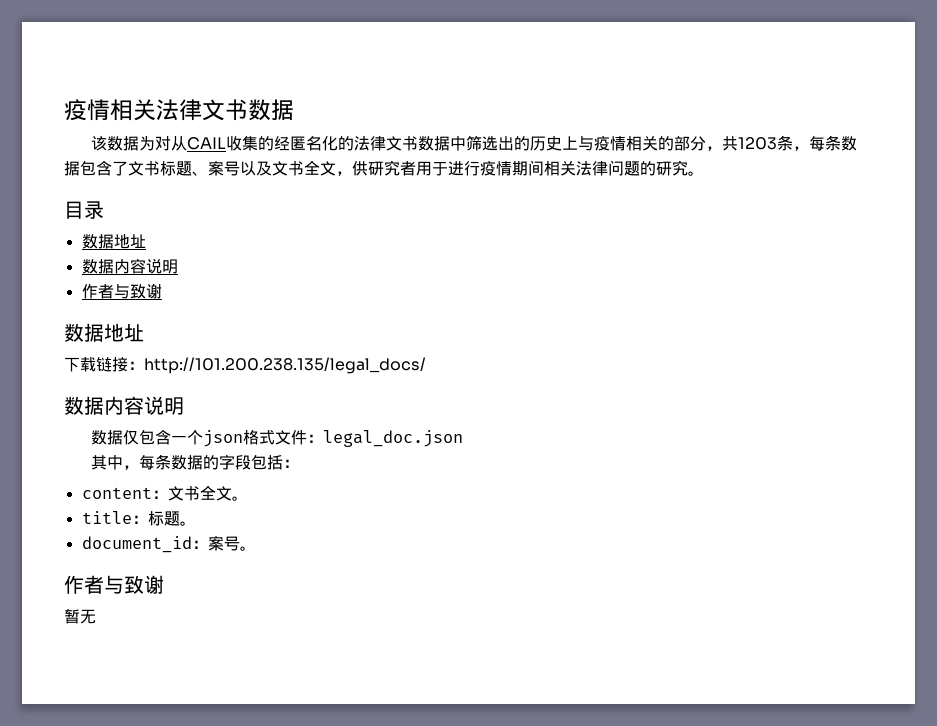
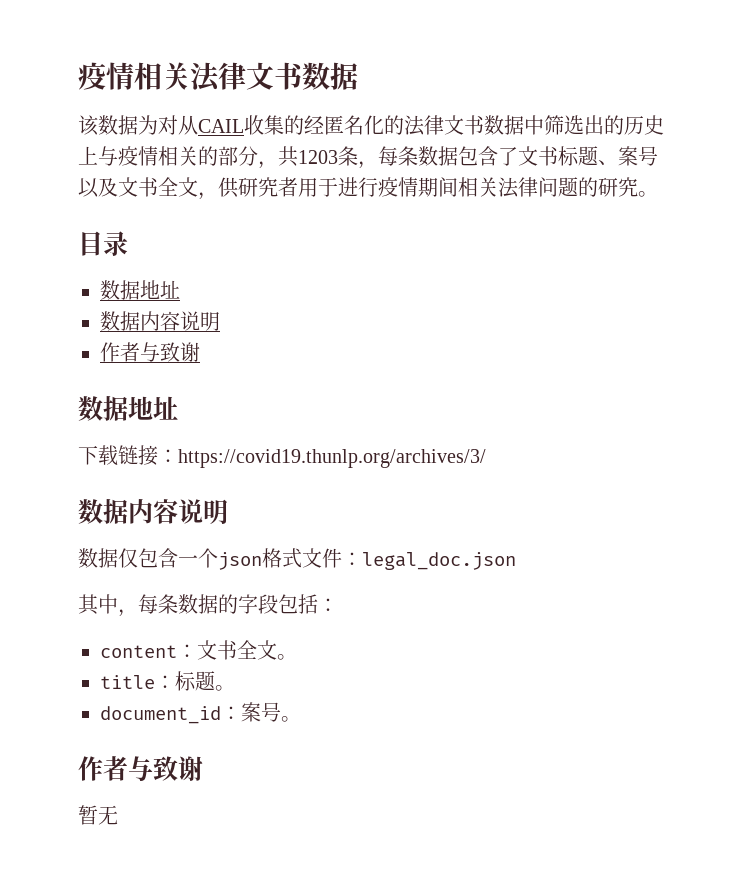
- 下载链接：http://101.200.238.135/legal_docs/
+ 下载链接：https://covid19.thunlp.org/archives/3/

